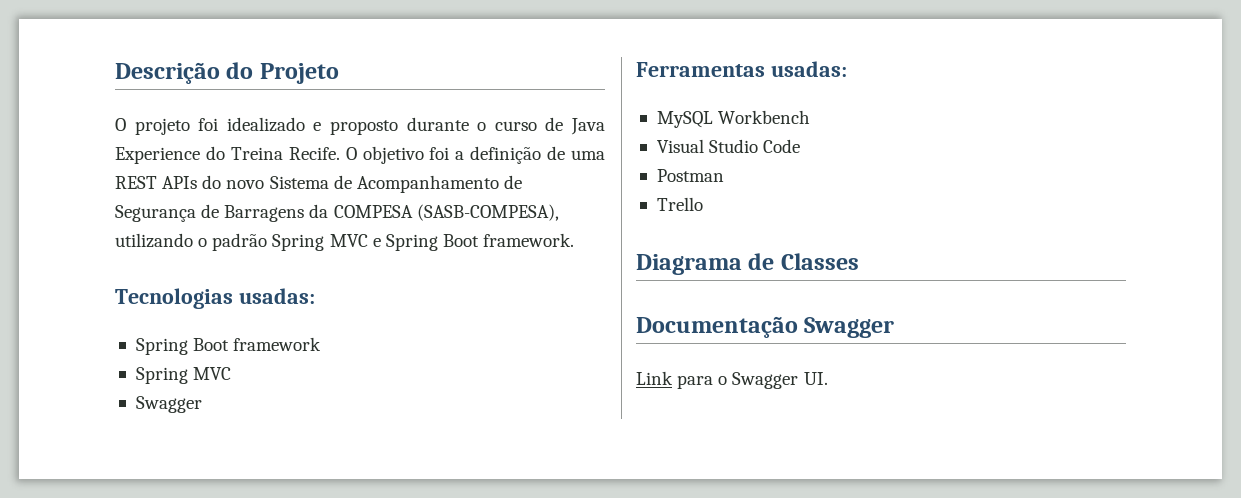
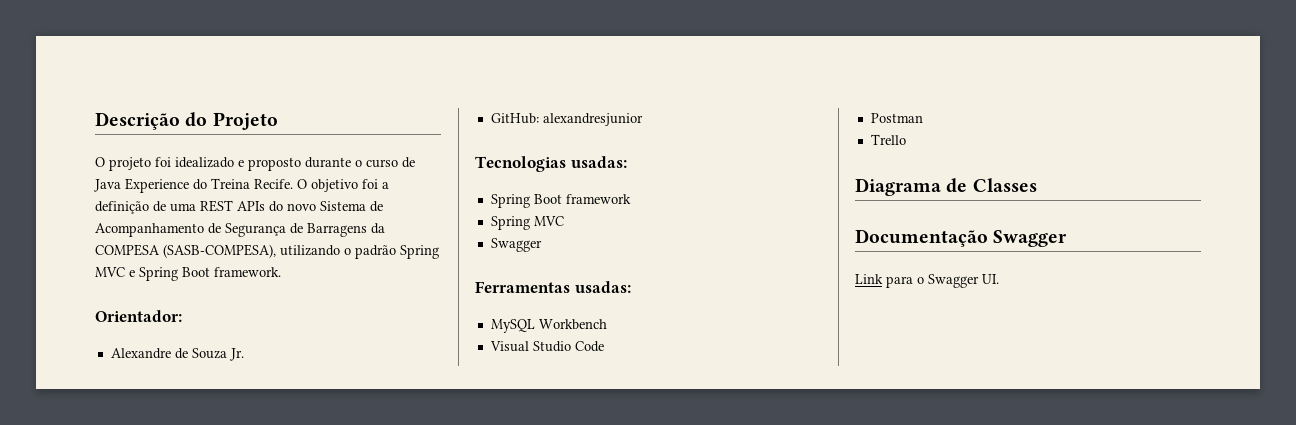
+ Orientador:
+ Alexandre de Souza Jr.
+ GitHub: alexandresjunior

